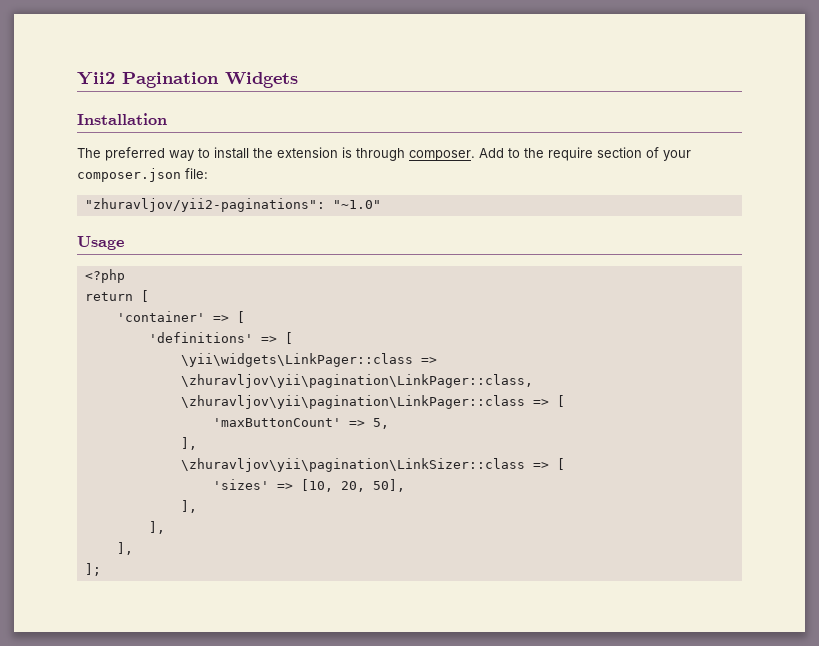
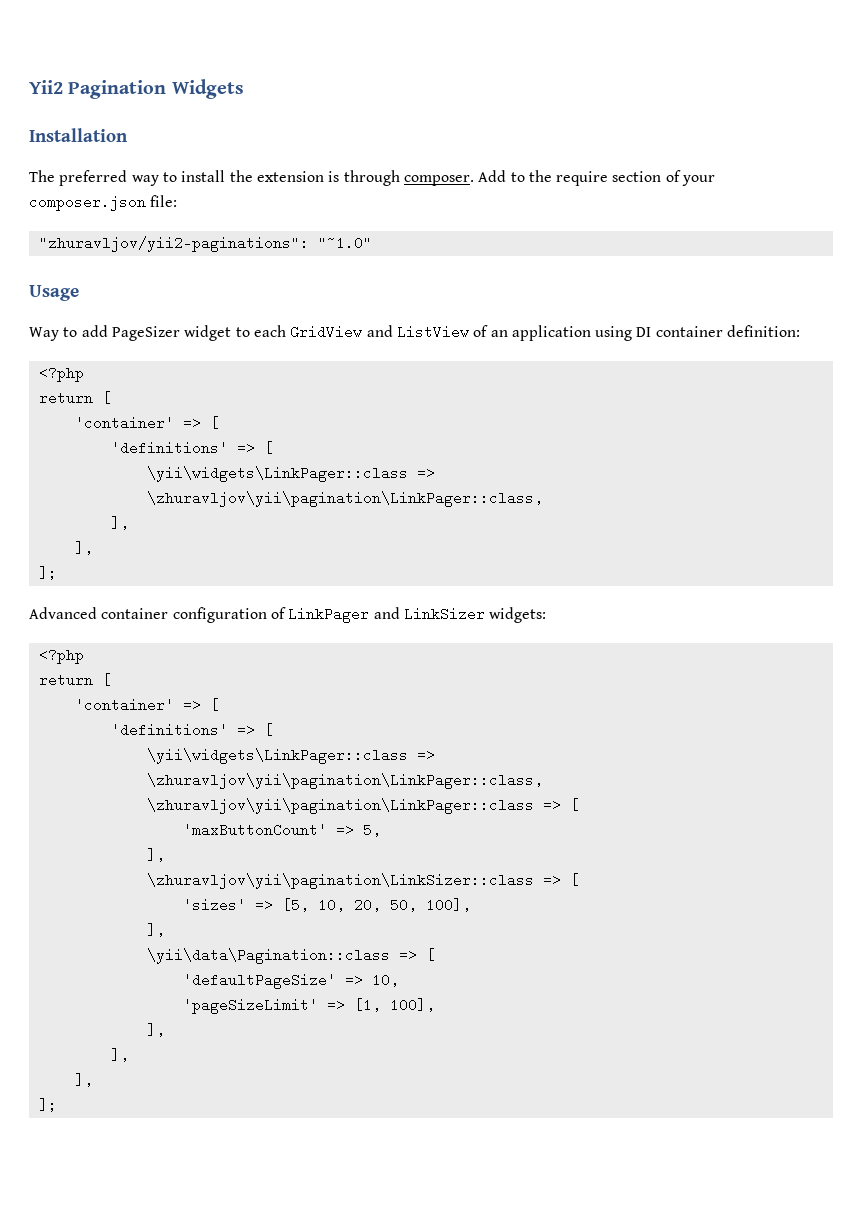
+ Way to add PageSizer widget to each GridView and ListView of an application using DI container definition:
+ <?php
+ return [
+ 'container' => [
+ 'definitions' => [
+ \yii\widgets\LinkPager::class => \zhuravljov\yii\pagination\LinkPager::class,
+ ],
+ ],
+ ];
+ Advanced container configuration of LinkPager and LinkSizer widgets:
- 'sizes' => [10, 20, 50],
+ 'sizes' => [5, 10, 20, 50, 100],
+ ],
+ \yii\data\Pagination::class => [
+ 'defaultPageSize' => 10,
+ 'pageSizeLimit' => [1, 100],

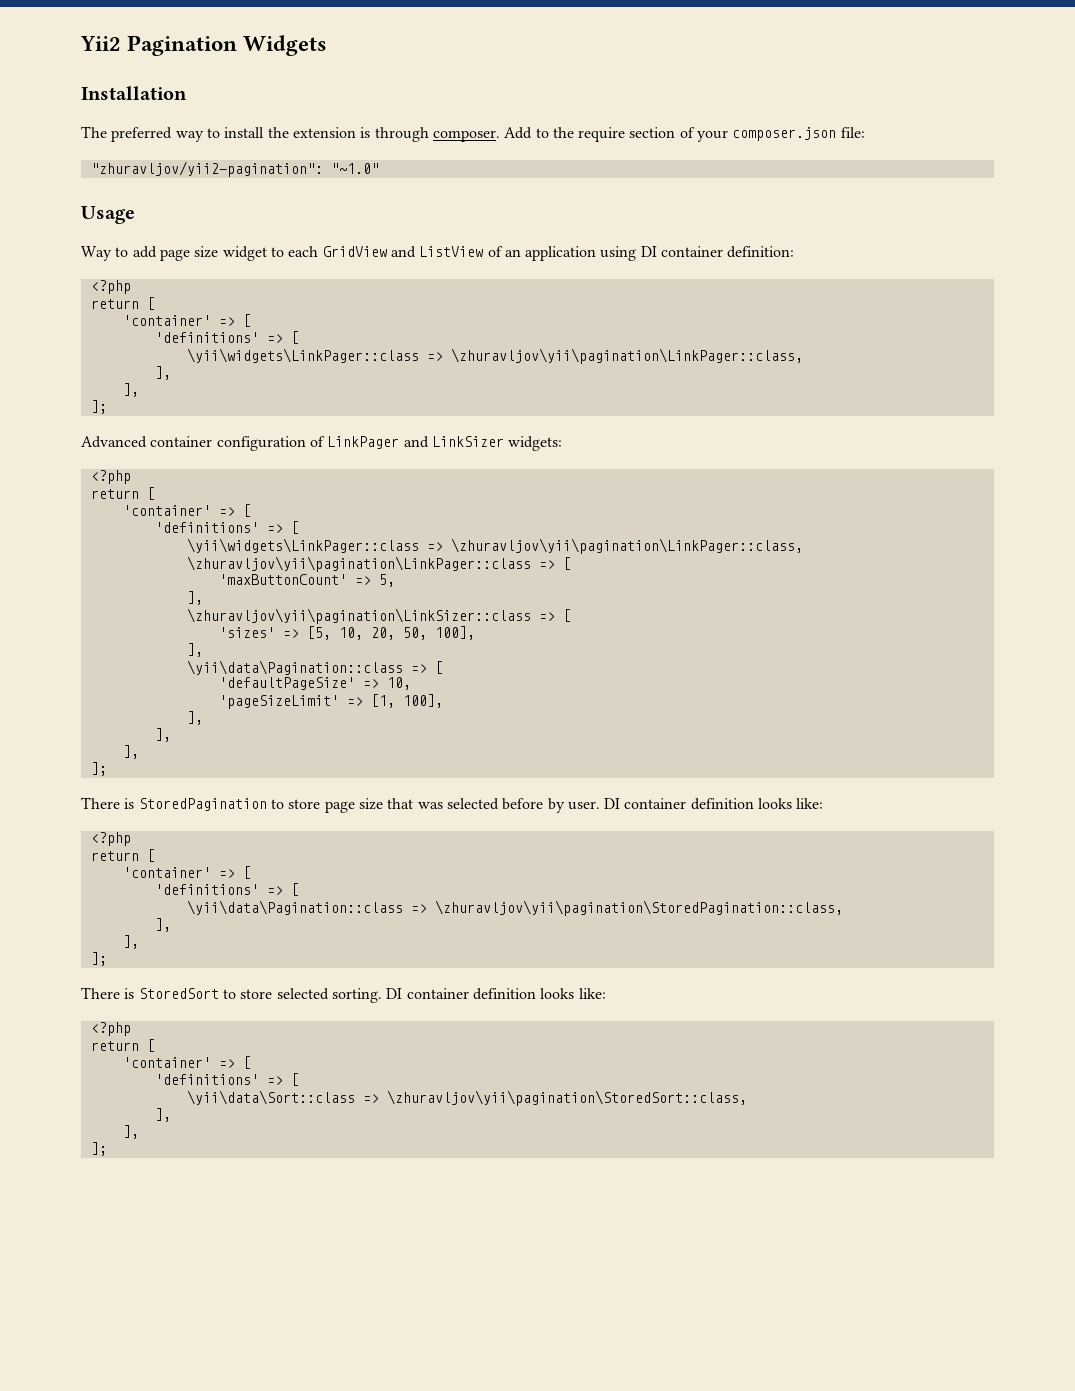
- "zhuravljov/yii2-paginations": "~1.0"
+ "zhuravljov/yii2-pagination": "~1.0"
- Way to add PageSizer widget to each GridView and ListView of an application using DI container definition:
+ Way to add page size widget to each GridView and ListView of an application using DI container definition:
+ There is StoredPagination to store page size that was selected before by user. DI container definition looks like:
+ <?php
+ return [
+ 'container' => [
+ 'definitions' => [
+ \yii\data\Pagination::class => \zhuravljov\yii\pagination\StoredPagination::class,
+ ],
+ ],
+ ];
+ There is StoredSort to store selected sorting. DI container definition looks like:
+ <?php
+ return [
+ 'container' => [
+ 'definitions' => [
+ \yii\data\Sort::class => \zhuravljov\yii\pagination\StoredSort::class,
+ ],
+ ],
+ ];

